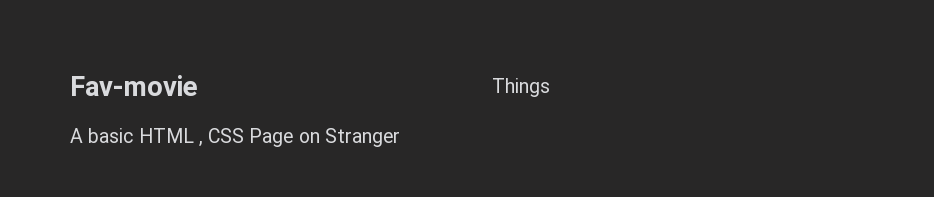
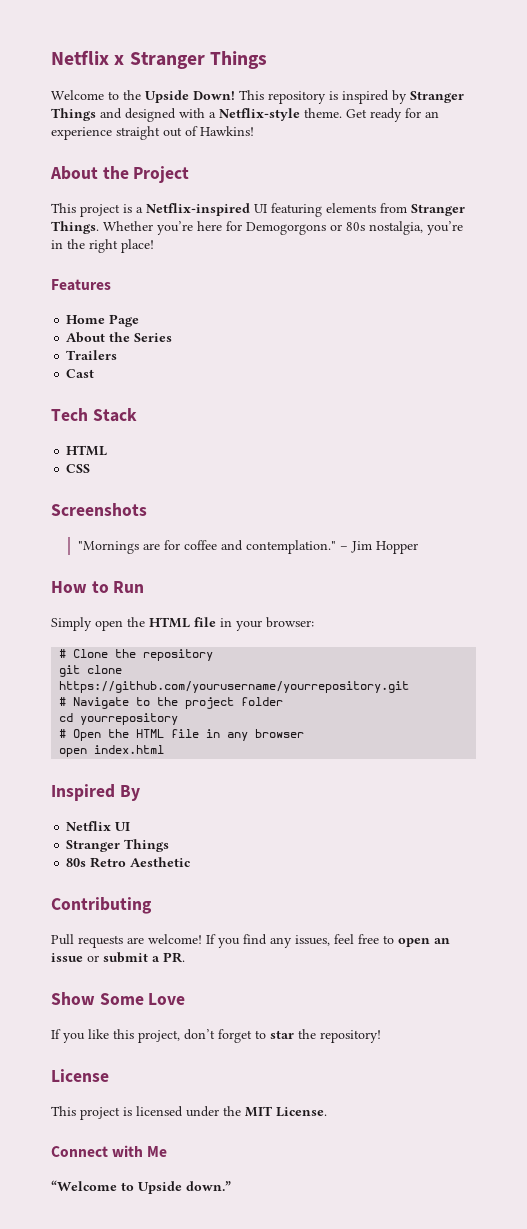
- Fav-movie
- A basic HTML , CSS Page on Stranger Things
+ Netflix x Stranger Things
+ Welcome to the Upside Down! This repository is inspired by Stranger Things and designed with a Netflix-style theme. Get ready for an experience straight out of Hawkins!
+ About the Project
+ This project is a Netflix-inspired UI featuring elements from Stranger Things. Whether you’re here for Demogorgons or 80s nostalgia, you’re in the right place!
+ Features
+ Home Page
+ About the Series
+ Trailers
+ Cast
+ Tech Stack
+ HTML
+ CSS
+ Screenshots
+ "Mornings are for coffee and contemplation." – Jim Hopper
+ How to Run
+ Simply open the HTML file in your browser:
+ # Clone the repository
+ git clone https://github.com/yourusername/yourrepository.git
+ # Navigate to the project folder
+ cd yourrepository
+ # Open the HTML file in any browser
+ open index.html
+ Inspired By
+ Netflix UI
+ Stranger Things
+ 80s Retro Aesthetic
+ Contributing
+ Pull requests are welcome! If you find any issues, feel free to open an issue or submit a PR.
+ Show Some Love
+ If you like this project, don’t forget to star the repository!
+ License
+ This project is licensed under the MIT License.
+ Connect with Me
+ “Welcome to Upside down.”

